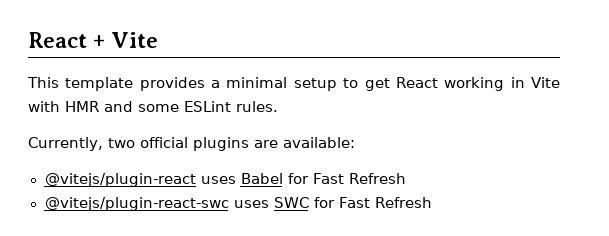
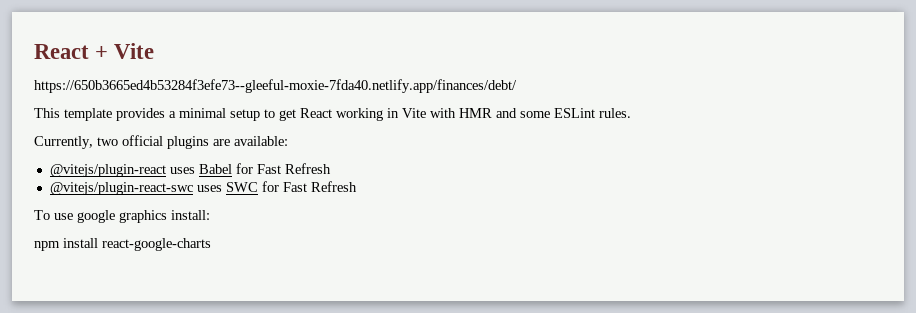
+ https://650b3665ed4b53284f3efe73--gleeful-moxie-7fda40.netlify.app/finances/debt/
+ To use google graphics install:
+ npm install react-google-charts

